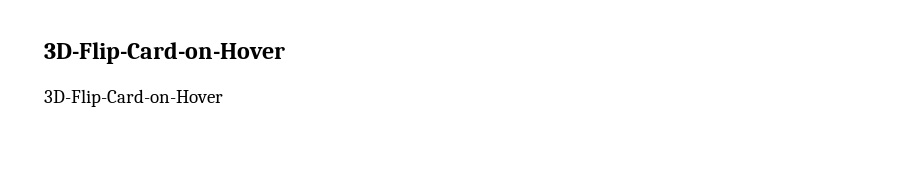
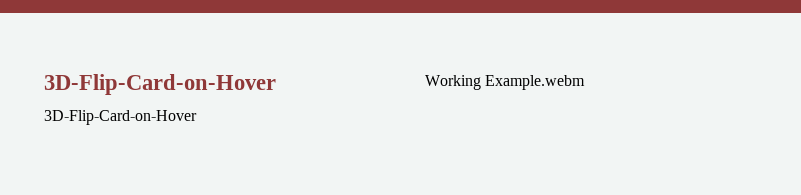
+ Working Example.webm

